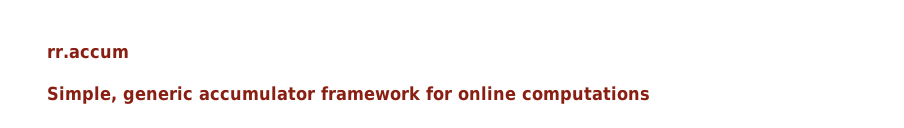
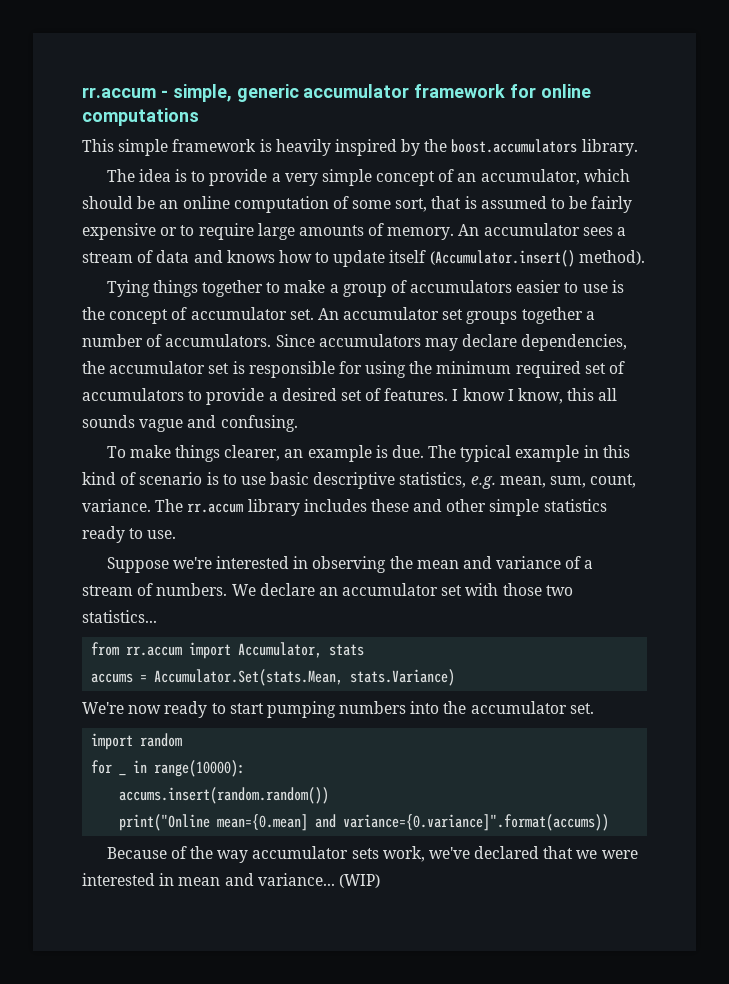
- rr.accum
- Simple, generic accumulator framework for online computations
+ rr.accum - simple, generic accumulator framework for online computations
+ This simple framework is heavily inspired by the boost.accumulators library.
+ The idea is to provide a very simple concept of an accumulator, which should be an online computation of some sort, that is assumed to be fairly expensive or to require large amounts of memory. An accumulator sees a stream of data and knows how to update itself (Accumulator.insert() method).
+ Tying things together to make a group of accumulators easier to use is the concept of accumulator set. An accumulator set groups together a number of accumulators. Since accumulators may declare dependencies, the accumulator set is responsible for using the minimum required set of accumulators to provide a desired set of features. I know I know, this all sounds vague and confusing.
+ To make things clearer, an example is due. The typical example in this kind of scenario is to use basic descriptive statistics, e.g. mean, sum, count, variance. The rr.accum library includes these and other simple statistics ready to use.
+ Suppose we're interested in observing the mean and variance of a stream of numbers. We declare an accumulator set with those two statistics...
+ from rr.accum import Accumulator, stats
+ accums = Accumulator.Set(stats.Mean, stats.Variance)
+ We're now ready to start pumping numbers into the accumulator set.
+ import random
+ for _ in range(10000):
+ accums.insert(random.random())
+ print("Online mean={0.mean] and variance={0.variance]".format(accums))
+ Because of the way accumulator sets work, we've declared that we were interested in mean and variance... (WIP)

